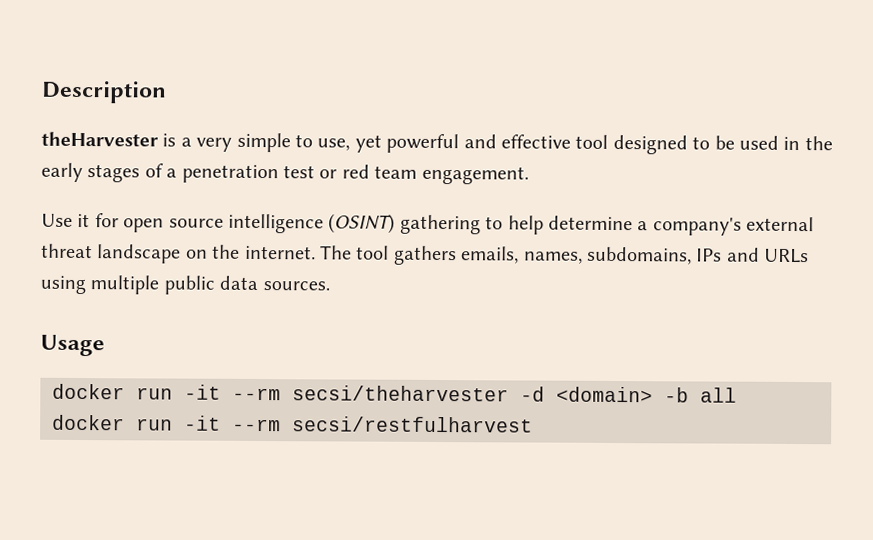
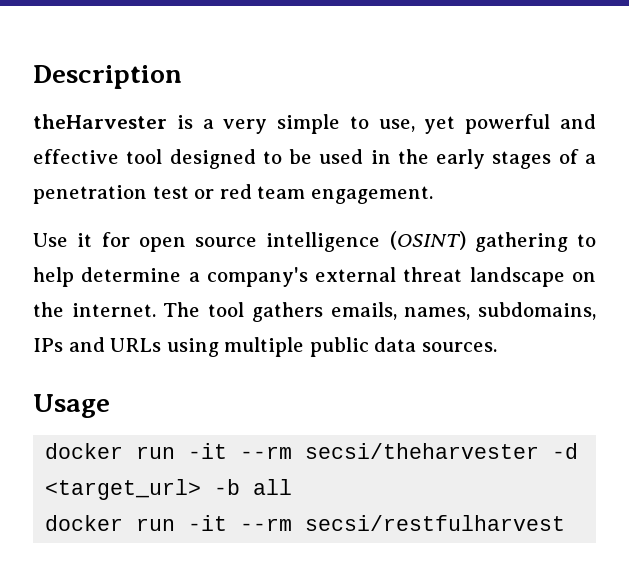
- docker run -it --rm secsi/theharvester -d <domain> -b all
+ docker run -it --rm secsi/theharvester -d <target_url> -b all

